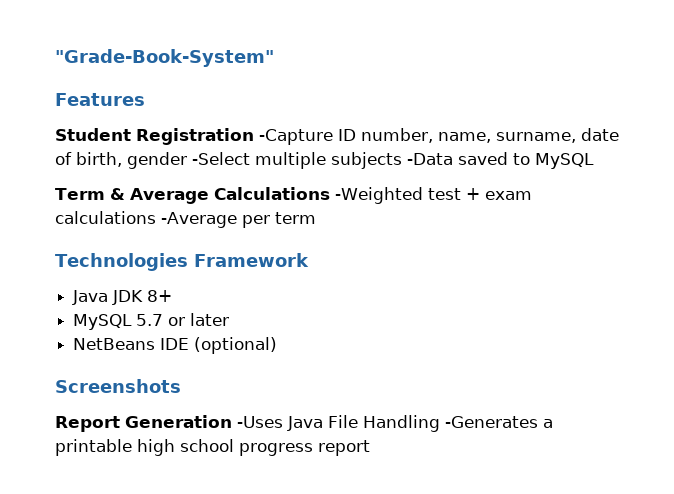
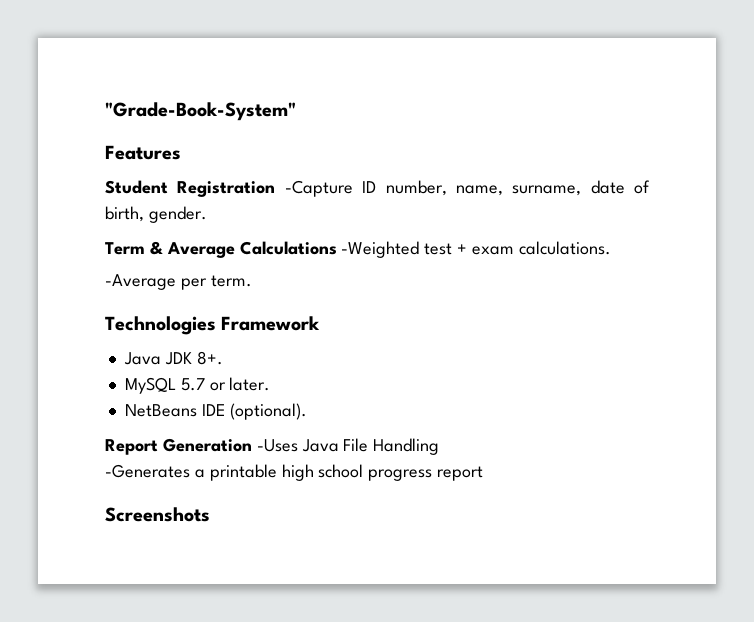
- Student Registration -Capture ID number, name, surname, date of birth, gender -Select multiple subjects -Data saved to MySQL
+ Student Registration -Capture ID number, name, surname, date of birth, gender.
- Term & Average Calculations -Weighted test + exam calculations -Average per term
+ Term & Average Calculations -Weighted test + exam calculations.
+ -Average per term.
- Java JDK 8+
+ Java JDK 8+.
- MySQL 5.7 or later
+ MySQL 5.7 or later.
- NetBeans IDE (optional)
- Screenshots
+ NetBeans IDE (optional).
- Report Generation -Uses Java File Handling -Generates a printable high school progress report
+ Report Generation -Uses Java File Handling
+ -Generates a printable high school progress report
+ Screenshots

